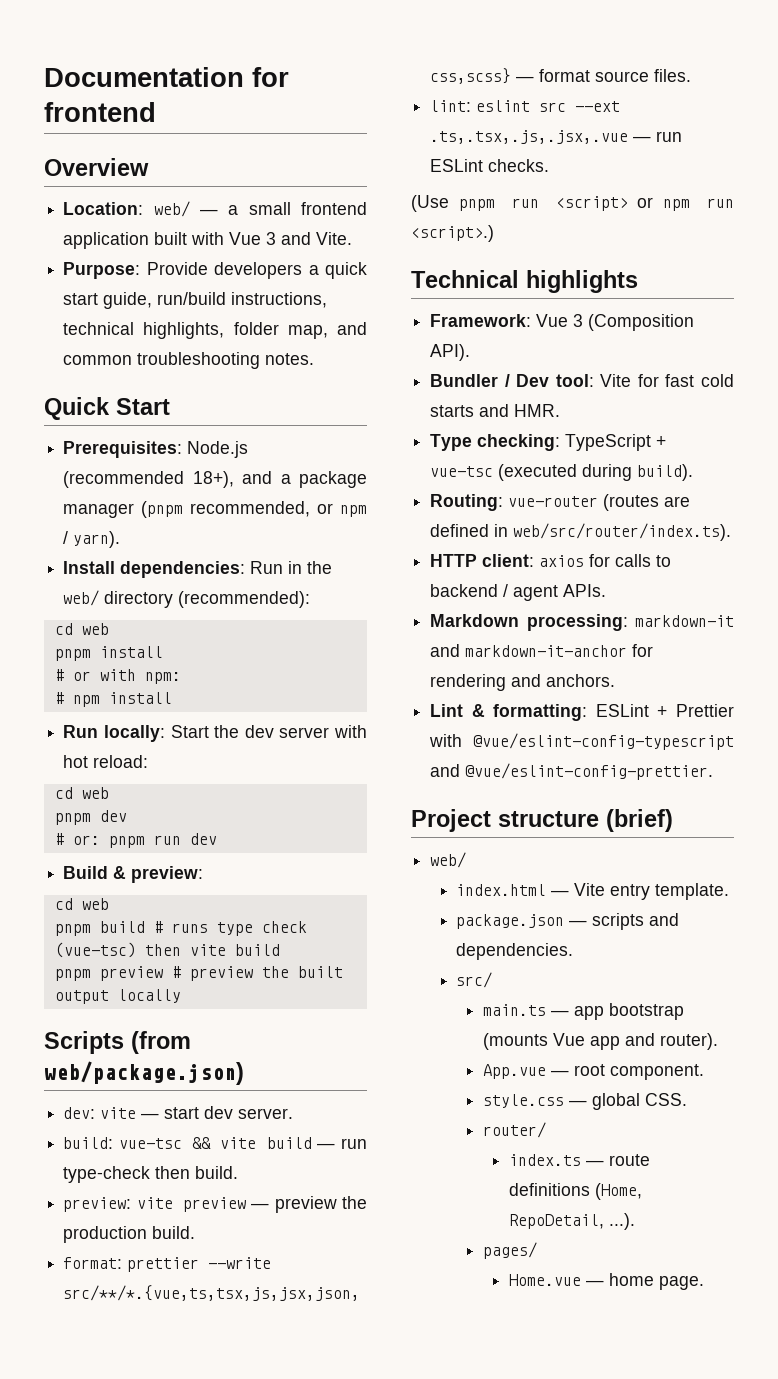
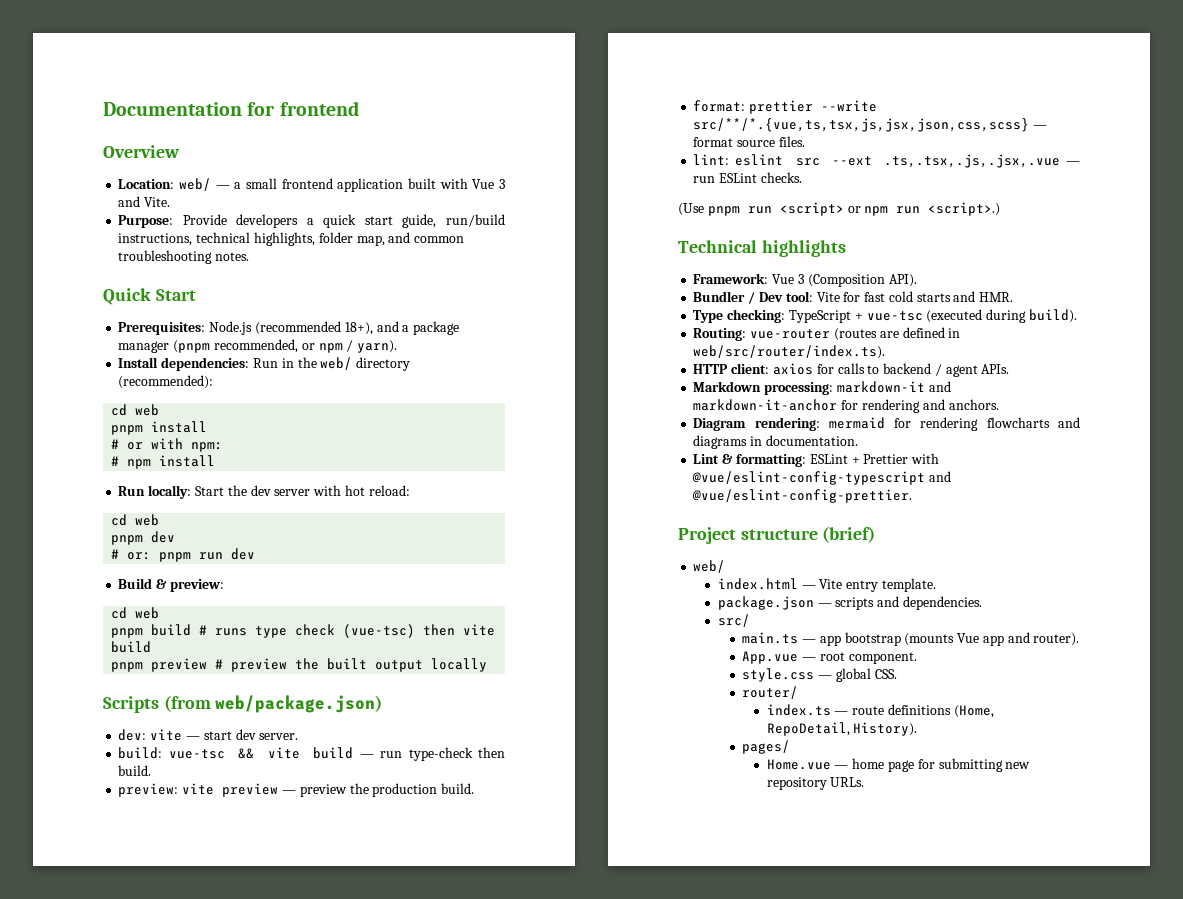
+ Diagram rendering: mermaid for rendering flowcharts and diagrams in documentation.
- index.ts — route definitions (Home, RepoDetail, ...).
+ index.ts — route definitions (Home, RepoDetail, History).
- Home.vue — home page.
+ Home.vue — home page for submitting new repository URLs.

